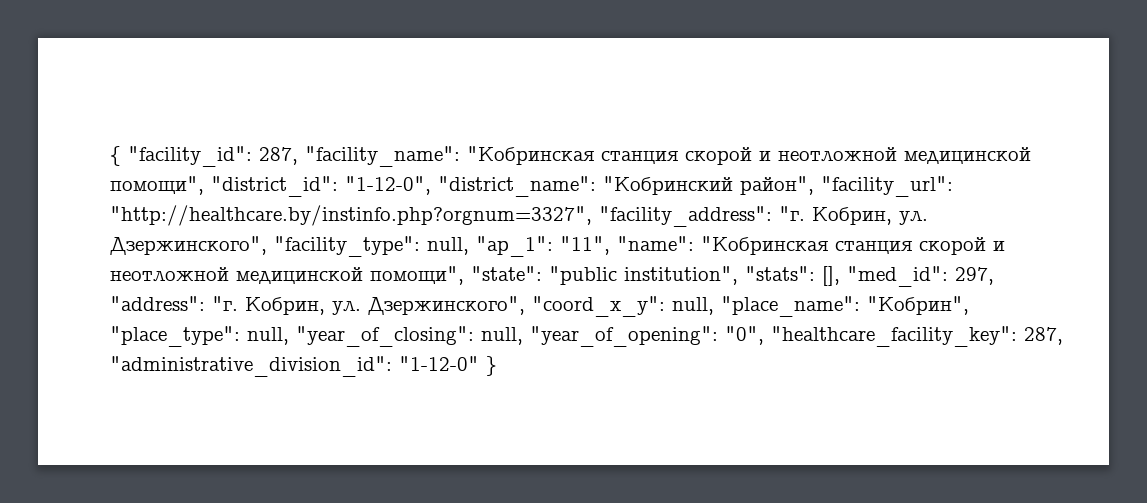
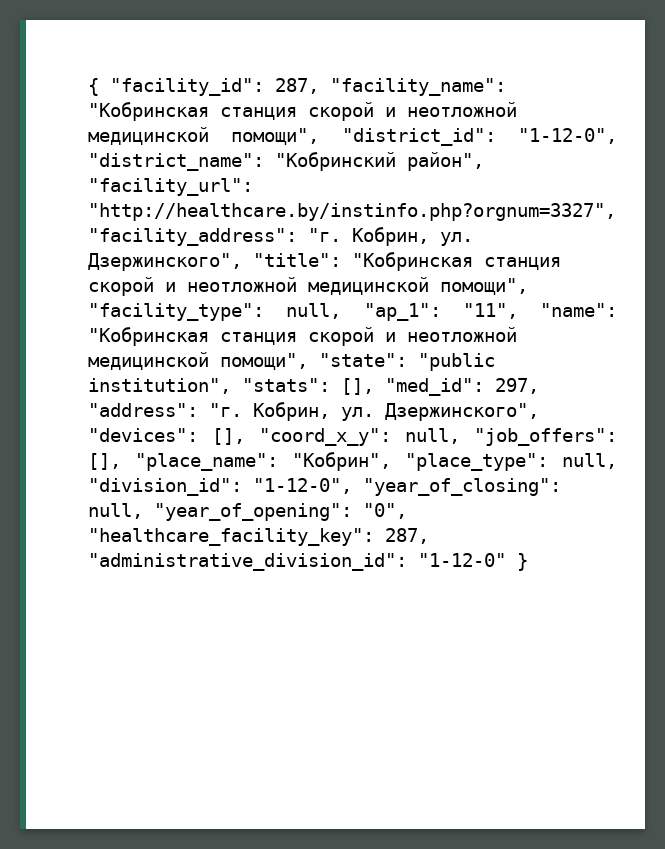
- { "facility_id": 287, "facility_name": "Кобринская станция скорой и неотложной медицинской помощи", "district_id": "1-12-0", "district_name": "Кобринский район", "facility_url": "http://healthcare.by/instinfo.php?orgnum=3327", "facility_address": "г. Кобрин, ул. Дзержинского", "facility_type": null, "ap_1": "11", "name": "Кобринская станция скорой и неотложной медицинской помощи", "state": "public institution", "stats": [], "med_id": 297, "address": "г. Кобрин, ул. Дзержинского", "coord_x_y": null, "place_name": "Кобрин", "place_type": null, "year_of_closing": null, "year_of_opening": "0", "healthcare_facility_key": 287, "administrative_division_id": "1-12-0" }
+ { "facility_id": 287, "facility_name": "Кобринская станция скорой и неотложной медицинской помощи", "district_id": "1-12-0", "district_name": "Кобринский район", "facility_url": "http://healthcare.by/instinfo.php?orgnum=3327", "facility_address": "г. Кобрин, ул. Дзержинского", "title": "Кобринская станция скорой и неотложной медицинской помощи", "facility_type": null, "ap_1": "11", "name": "Кобринская станция скорой и неотложной медицинской помощи", "state": "public institution", "stats": [], "med_id": 297, "address": "г. Кобрин, ул. Дзержинского", "devices": [], "coord_x_y": null, "job_offers": [], "place_name": "Кобрин", "place_type": null, "division_id": "1-12-0", "year_of_closing": null, "year_of_opening": "0", "healthcare_facility_key": 287, "administrative_division_id": "1-12-0" }

